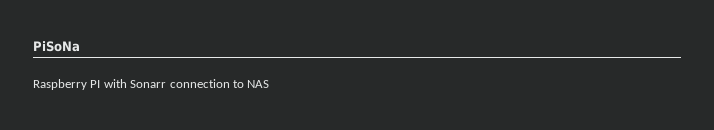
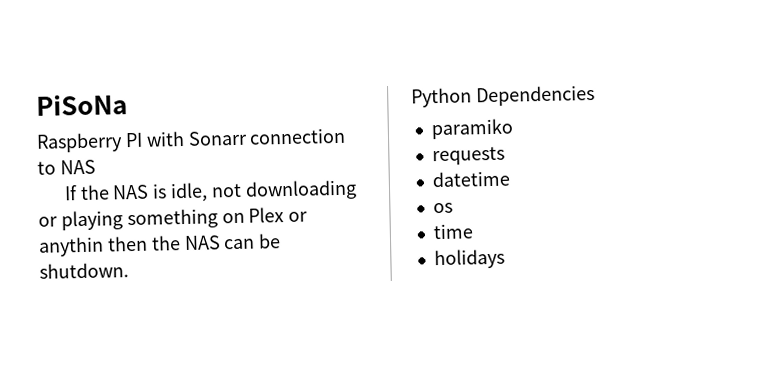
+ If the NAS is idle, not downloading or playing something on Plex or anythin then the NAS can be shutdown.
+ Python Dependencies
+ paramiko
+ requests
+ datetime
+ os
+ time
+ holidays

